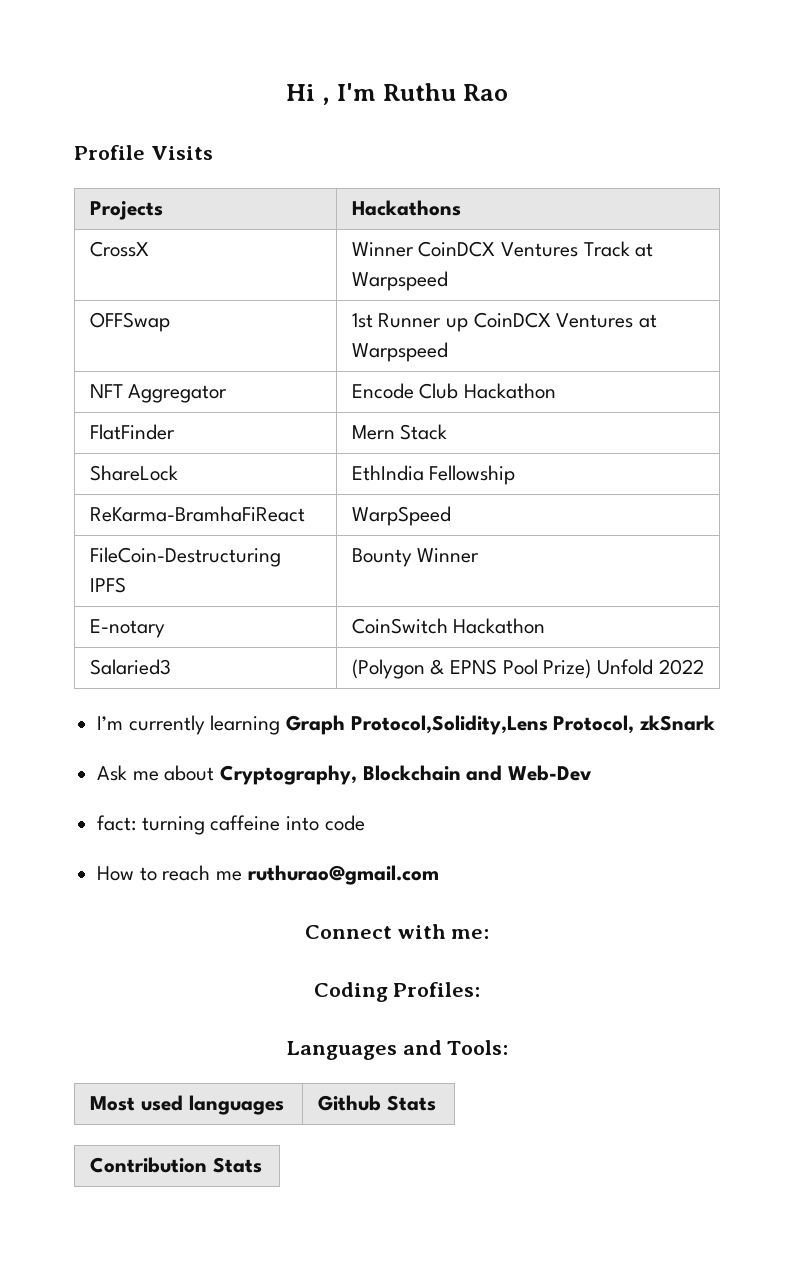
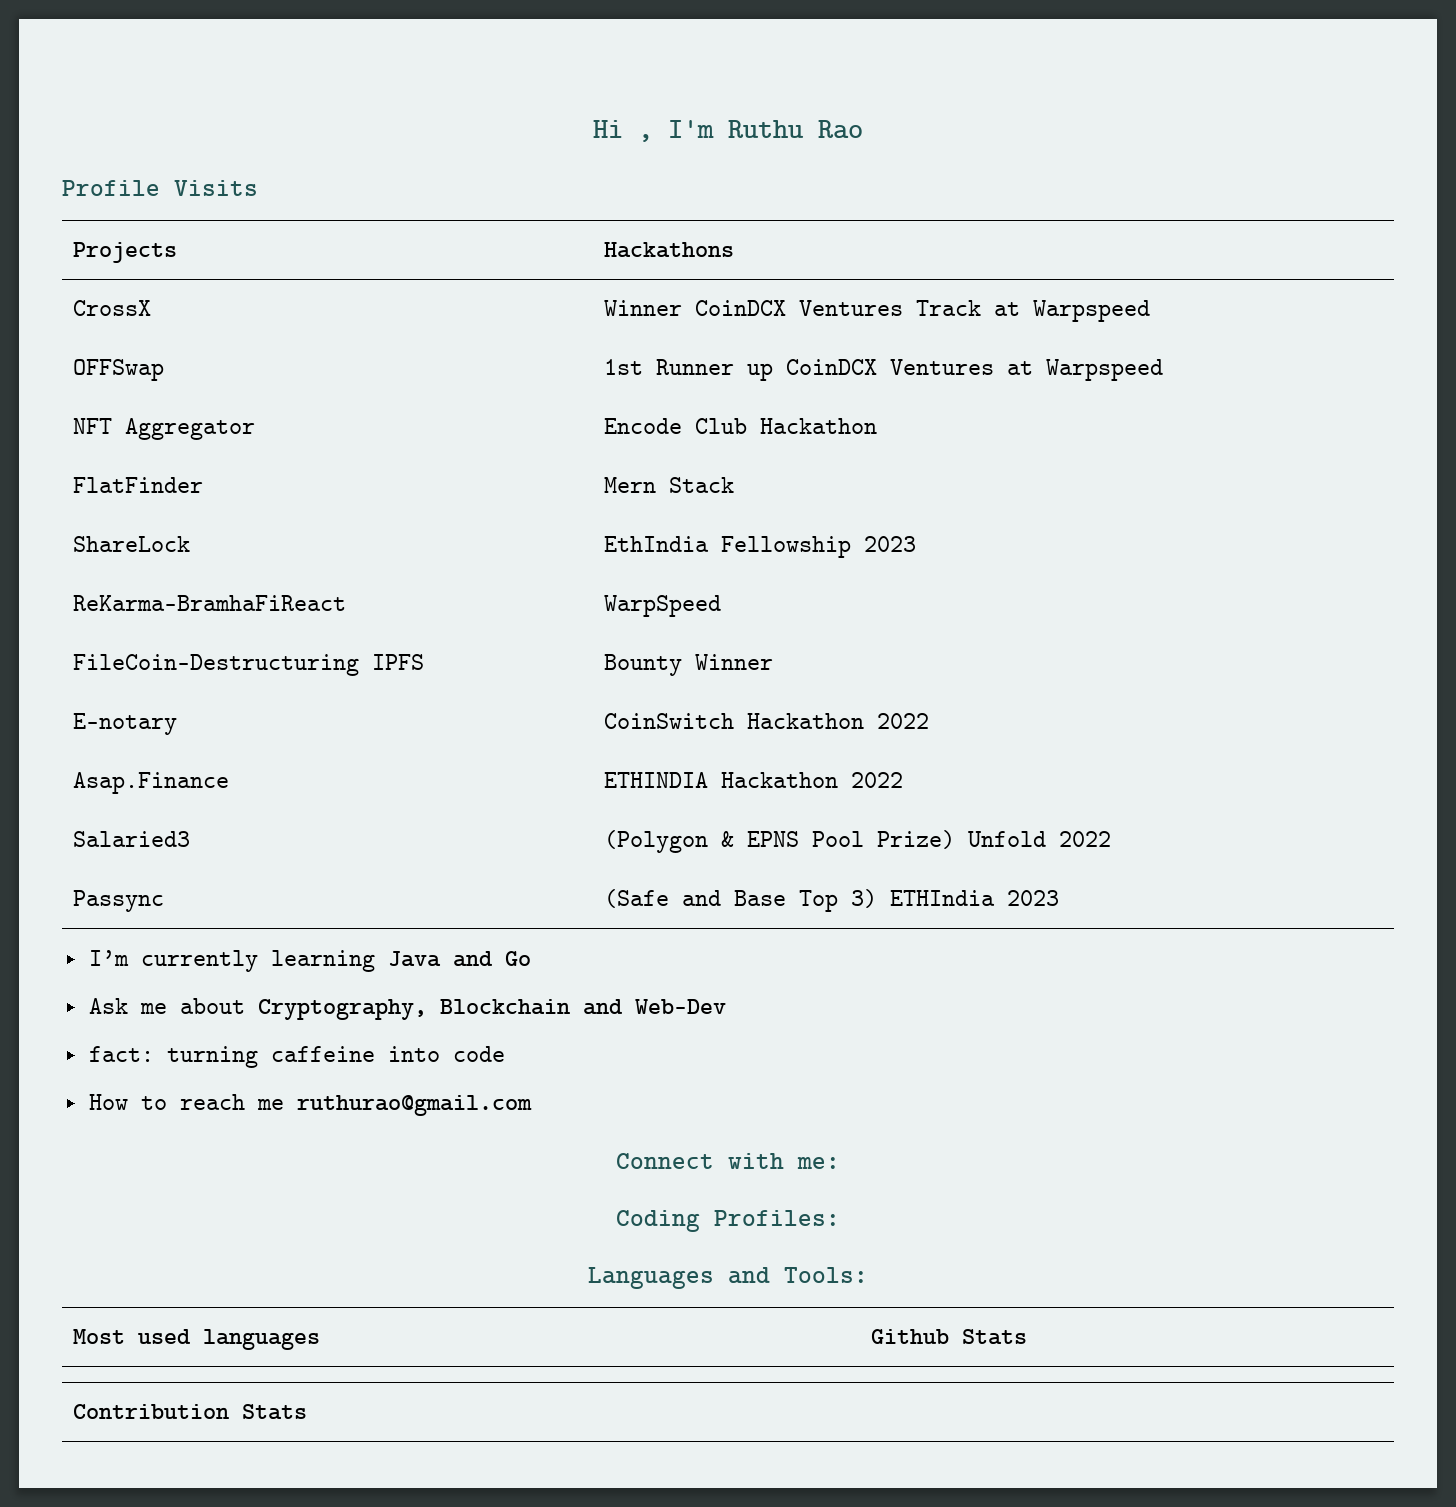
- ShareLock | EthIndia Fellowship
+ ShareLock | EthIndia Fellowship 2023
- E-notary | CoinSwitch Hackathon
+ E-notary | CoinSwitch Hackathon 2022
+ Asap.Finance | ETHINDIA Hackathon 2022
+ Passync | (Safe and Base Top 3) ETHIndia 2023
- I’m currently learning Graph Protocol,Solidity,Lens Protocol, zkSnark
+ I’m currently learning Java and Go

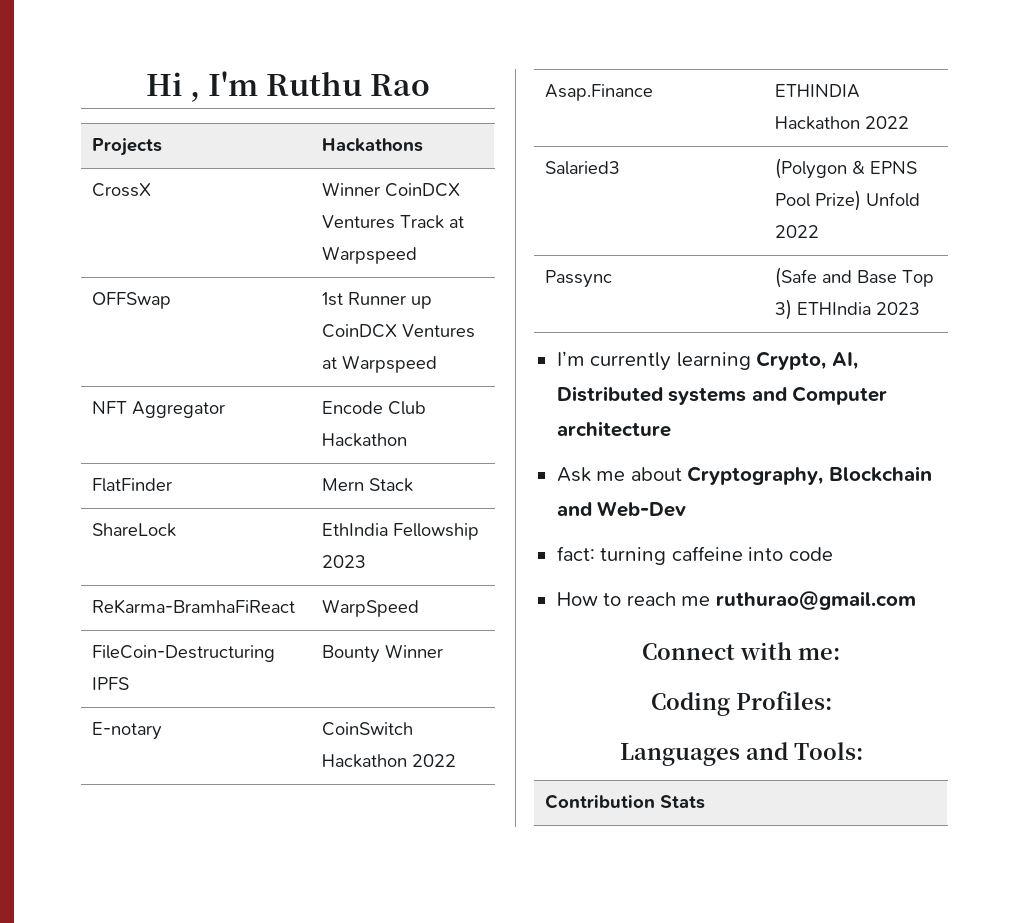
- Profile Visits
- I’m currently learning Java and Go
+ I’m currently learning Crypto, AI, Distributed systems and Computer architecture
- Most used languages | Github Stats

